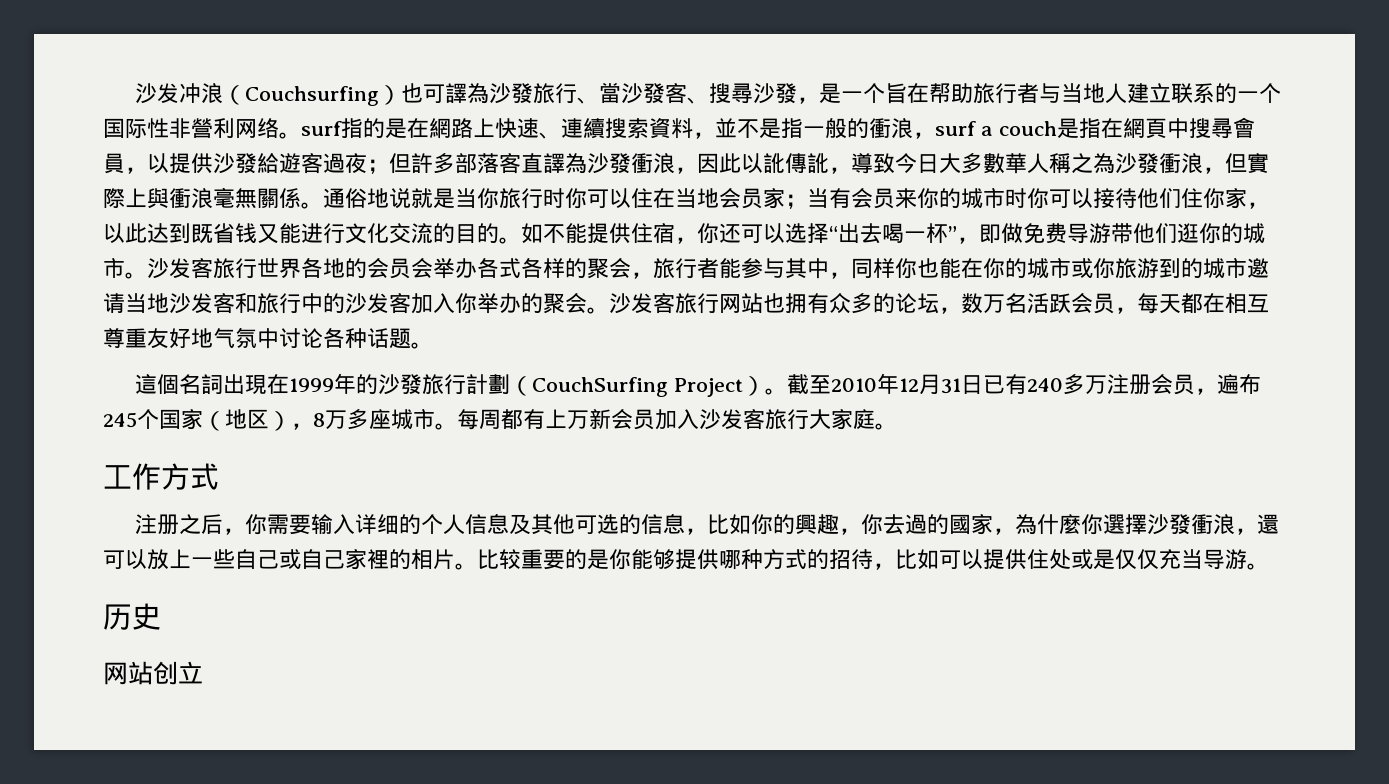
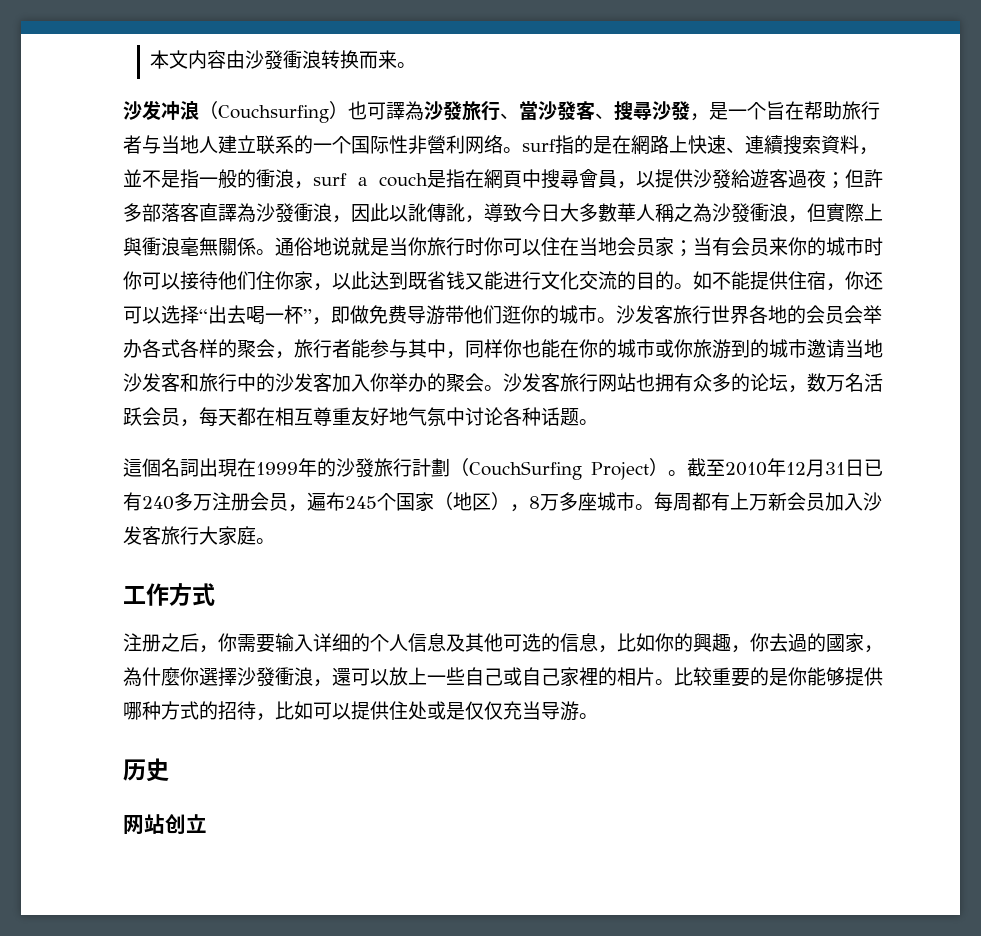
+ 本文内容由沙發衝浪转换而来。

